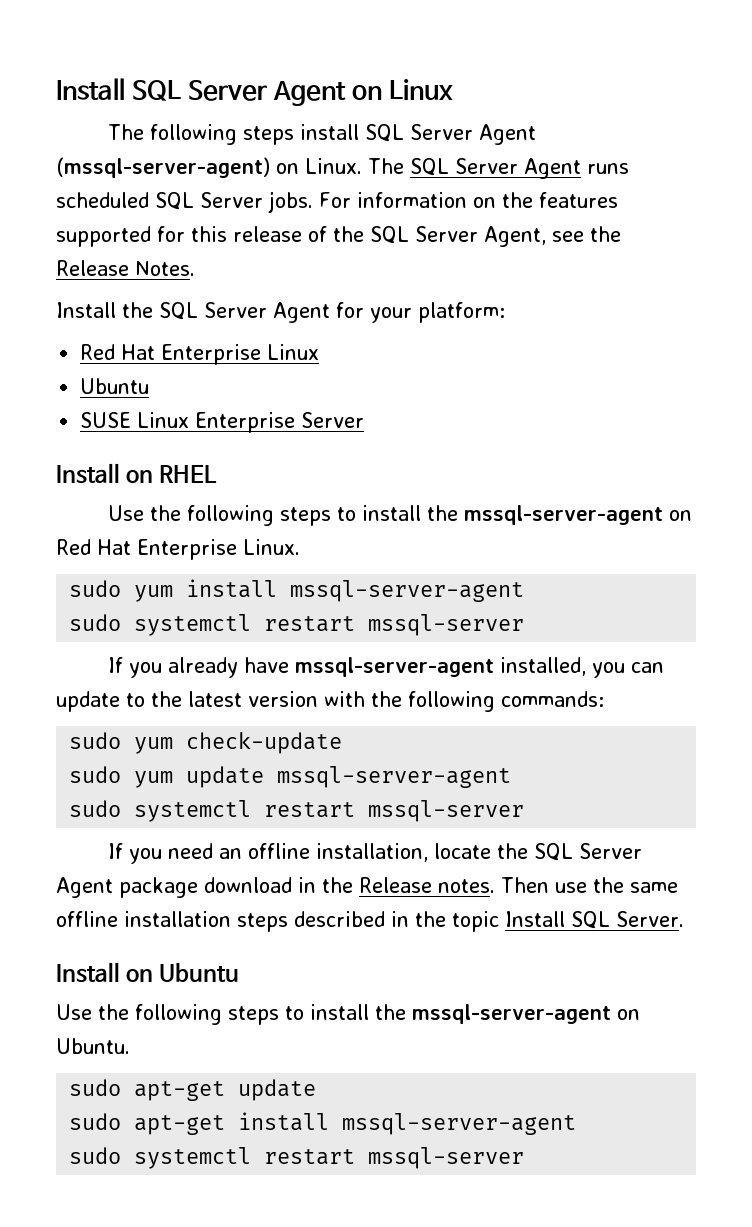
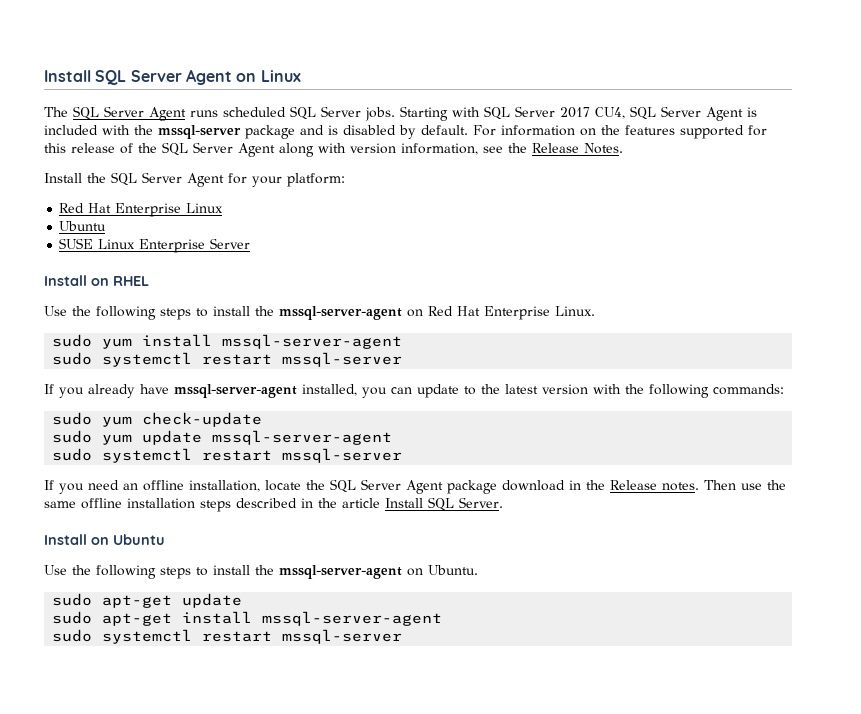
- The following steps install SQL Server Agent (mssql-server-agent) on Linux. The SQL Server Agent runs scheduled SQL Server jobs.
+ The SQL Server Agent runs scheduled SQL Server jobs.
+ Starting with SQL Server 2017 CU4, SQL Server Agent is included with the mssql-server package and is disabled by default.
- For information on the features supported for this release of the SQL Server Agent, see the Release Notes.
+ For information on the features supported for this release of the SQL Server Agent along with version information, see the Release Notes.
- Then use the same offline installation steps described in the topic Install SQL Server.
+ Then use the same offline installation steps described in the article Install SQL Server.

